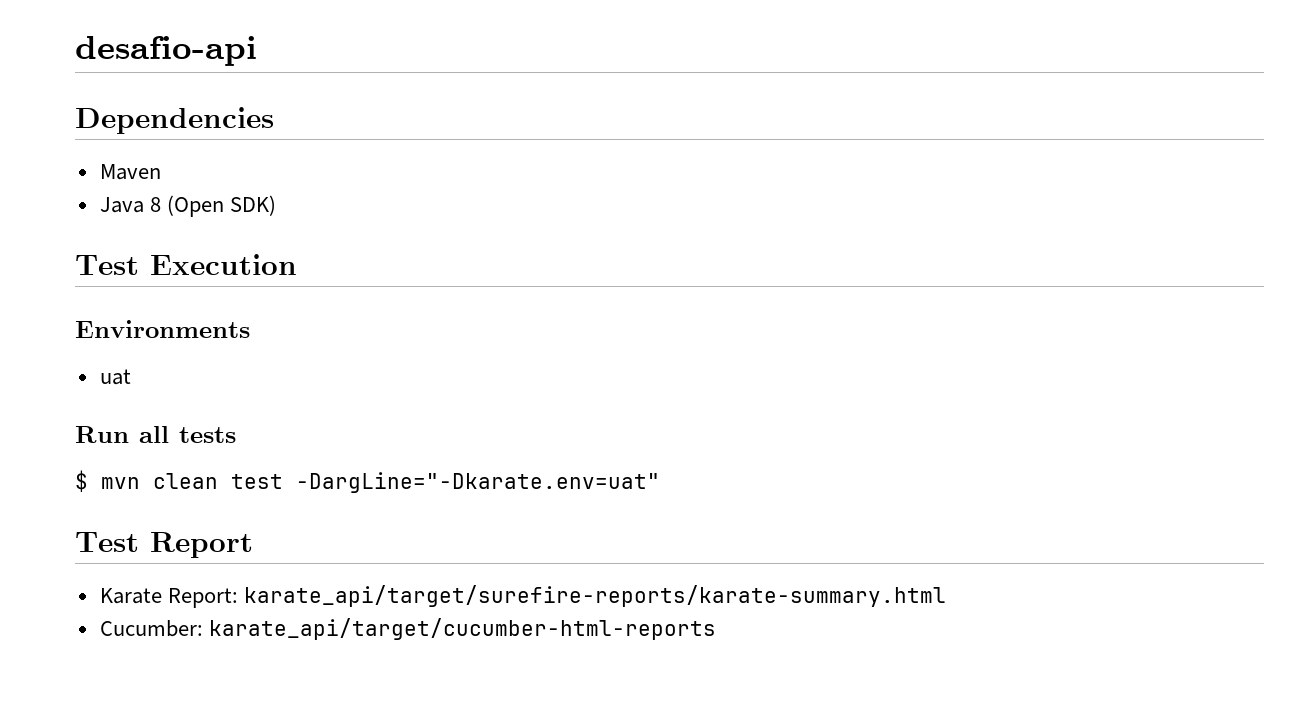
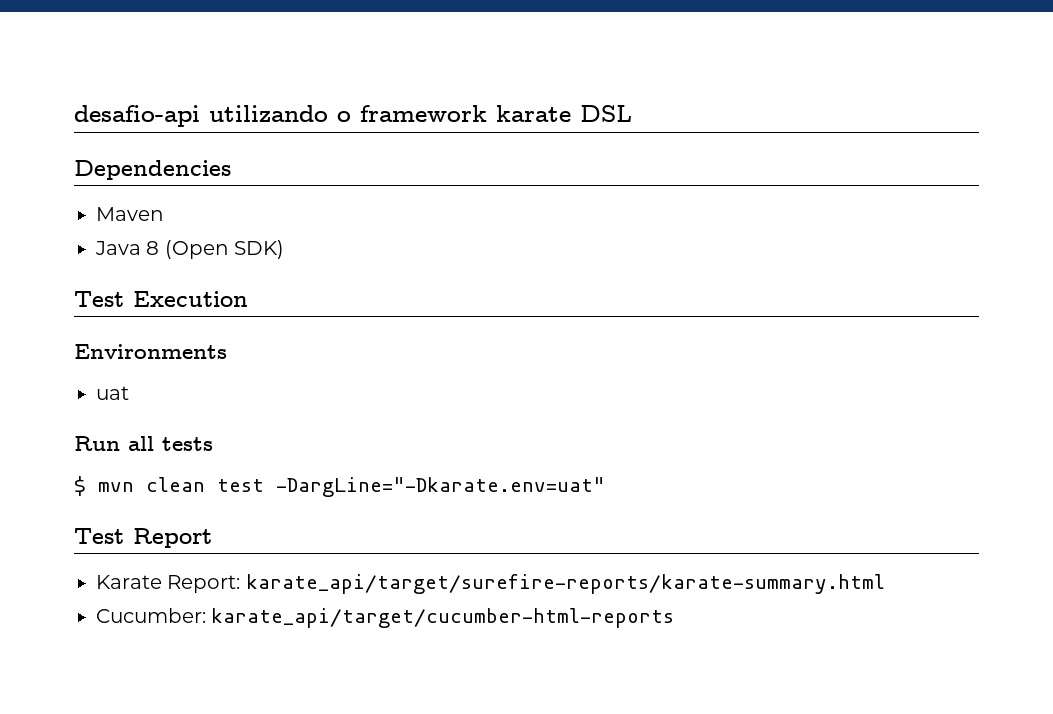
- desafio-api
+ desafio-api utilizando o framework karate DSL

